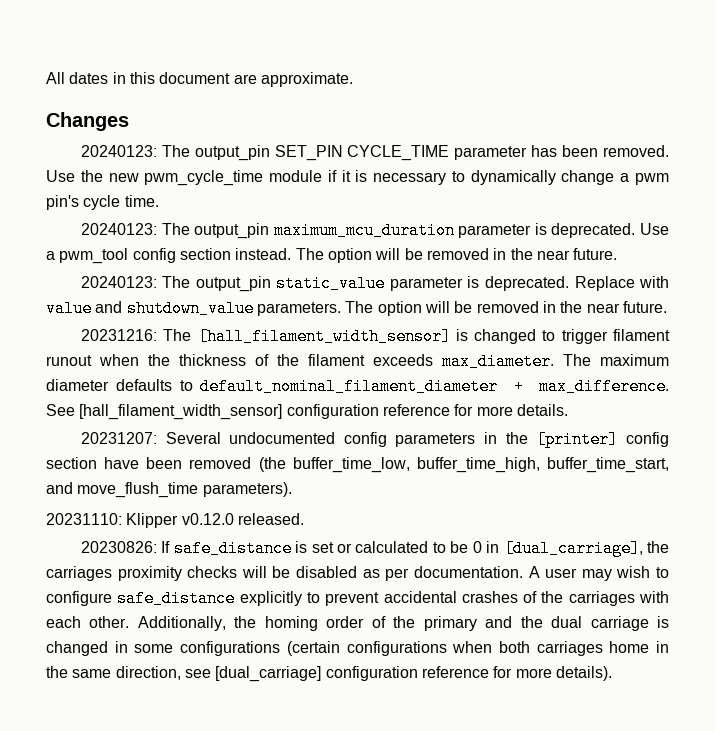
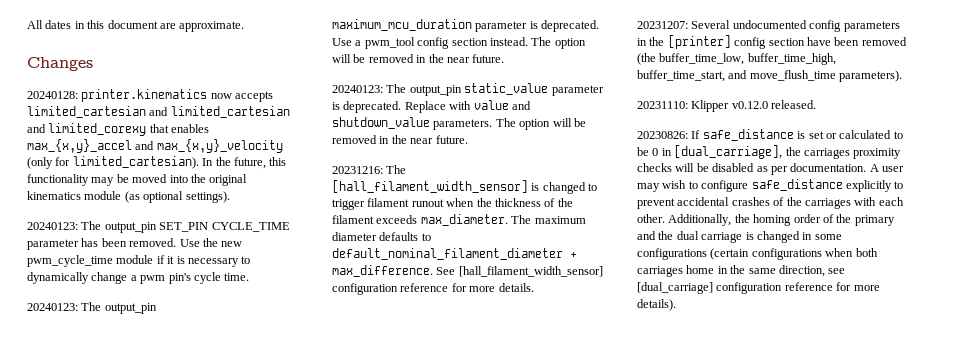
+ 20240128: printer.kinematics now accepts limited_cartesian and limited_cartesian and limited_corexy that enables max_{x,y}_accel and max_{x,y}_velocity (only for limited_cartesian). In the future, this functionality may be moved into the original kinematics module (as optional settings).

